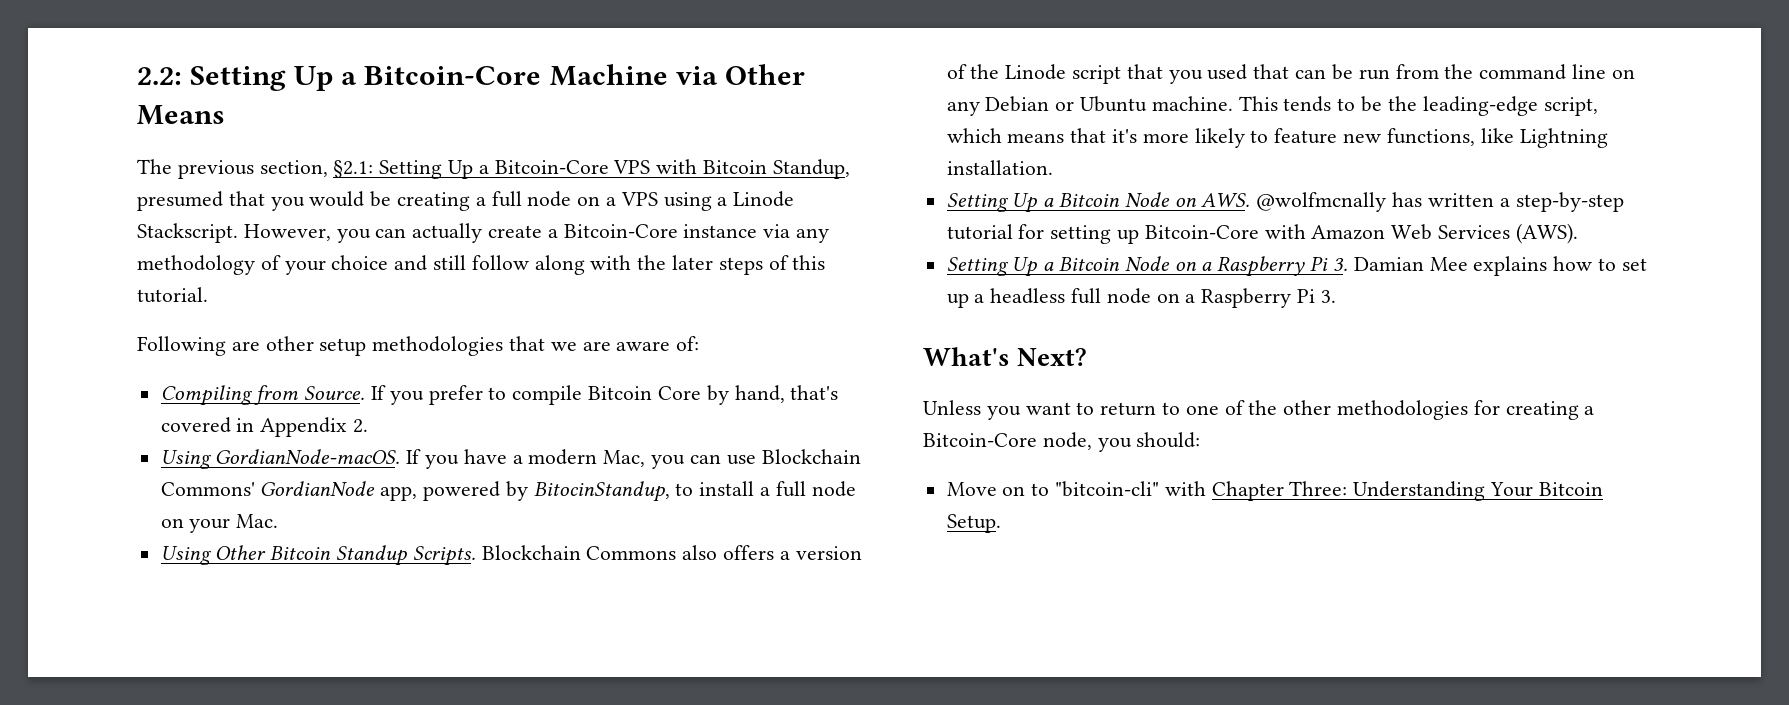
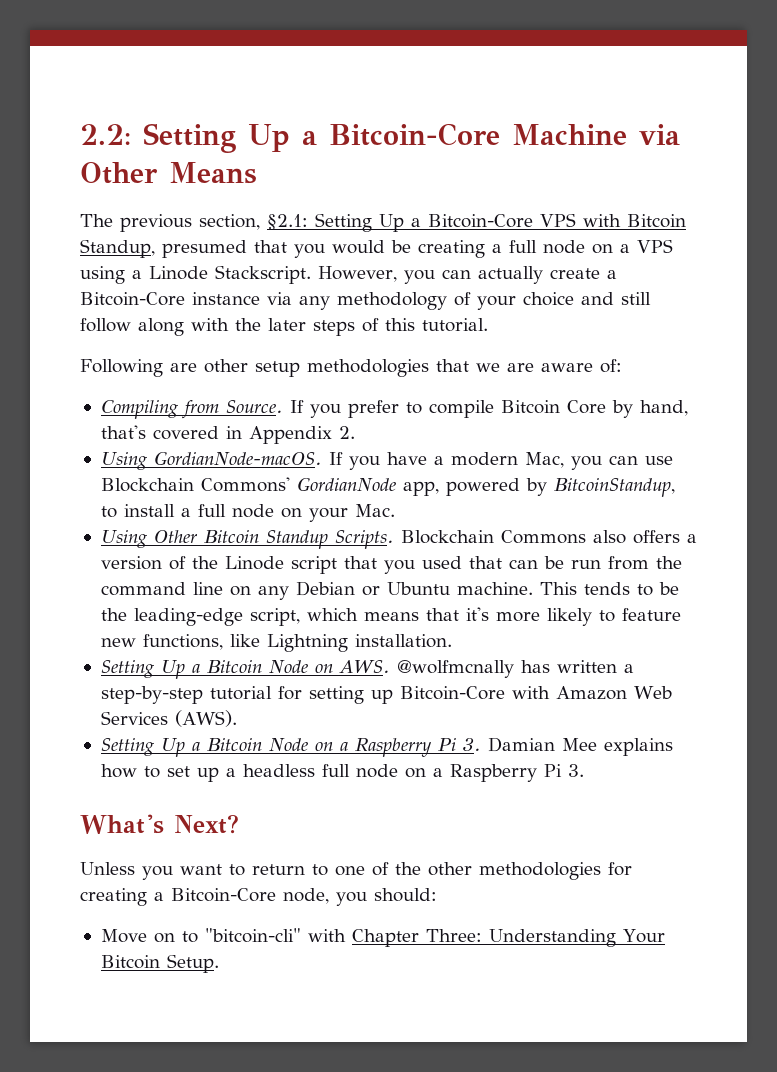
- If you have a modern Mac, you can use Blockchain Commons' GordianNode app, powered by BitocinStandup, to install a full node on your Mac.
+ If you have a modern Mac, you can use Blockchain Commons' GordianNode app, powered by BitcoinStandup, to install a full node on your Mac.

